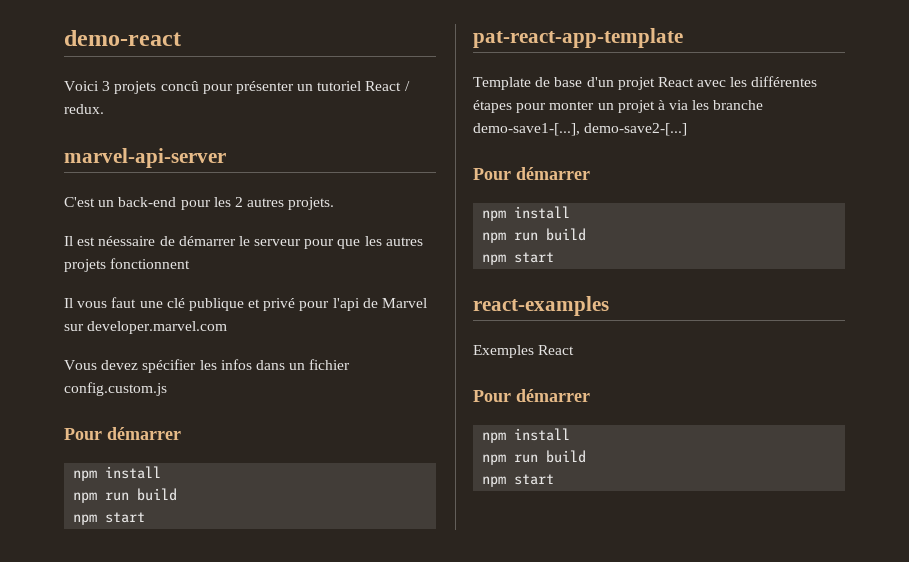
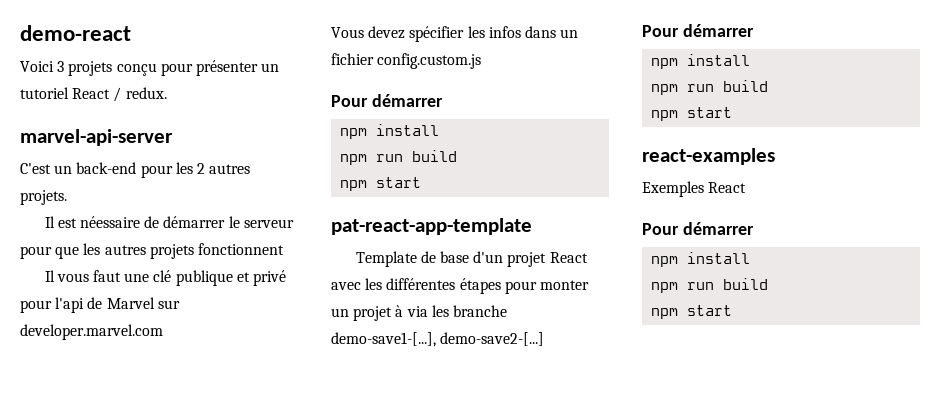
- Voici 3 projets concû pour présenter un tutoriel React / redux.
+ Voici 3 projets conçu pour présenter un tutoriel React / redux.

